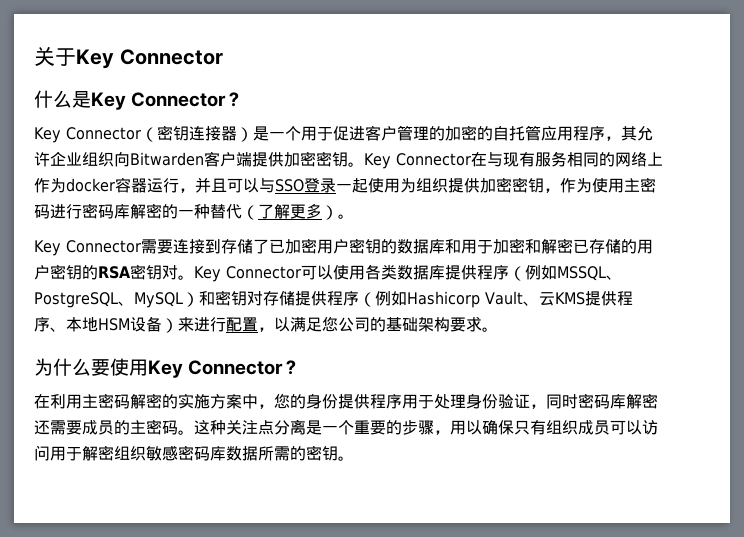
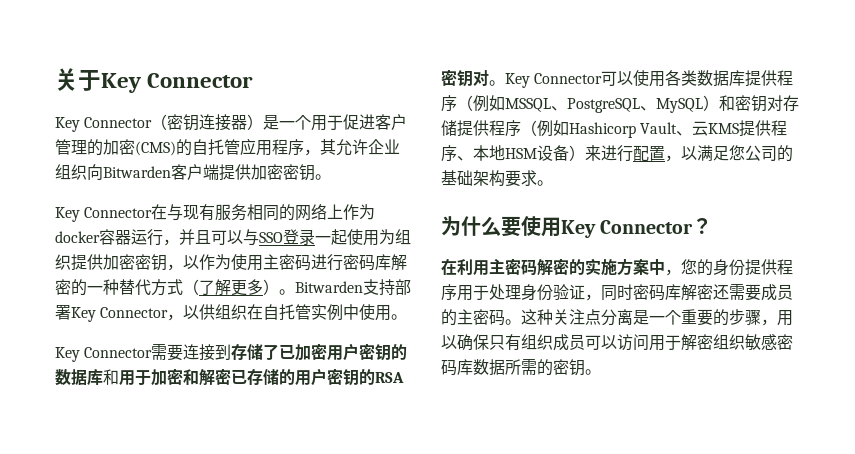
- 什么是Key Connector？
- Key Connector（密钥连接器）是一个用于促进客户管理的加密的自托管应用程序，其允许企业组织向Bitwarden客户端提供加密密钥。Key Connector在与现有服务相同的网络上作为docker容器运行，并且可以与SSO登录一起使用为组织提供加密密钥，作为使用主密码进行密码库解密的一种替代（了解更多）。
+ Key Connector（密钥连接器）是一个用于促进客户管理的加密(CMS)的自托管应用程序，其允许企业组织向Bitwarden客户端提供加密密钥。
+ Key Connector在与现有服务相同的网络上作为docker容器运行，并且可以与SSO登录一起使用为组织提供加密密钥，以作为使用主密码进行密码库解密的一种替代方式（了解更多）。Bitwarden支持部署Key Connector，以供组织在自托管实例中使用。

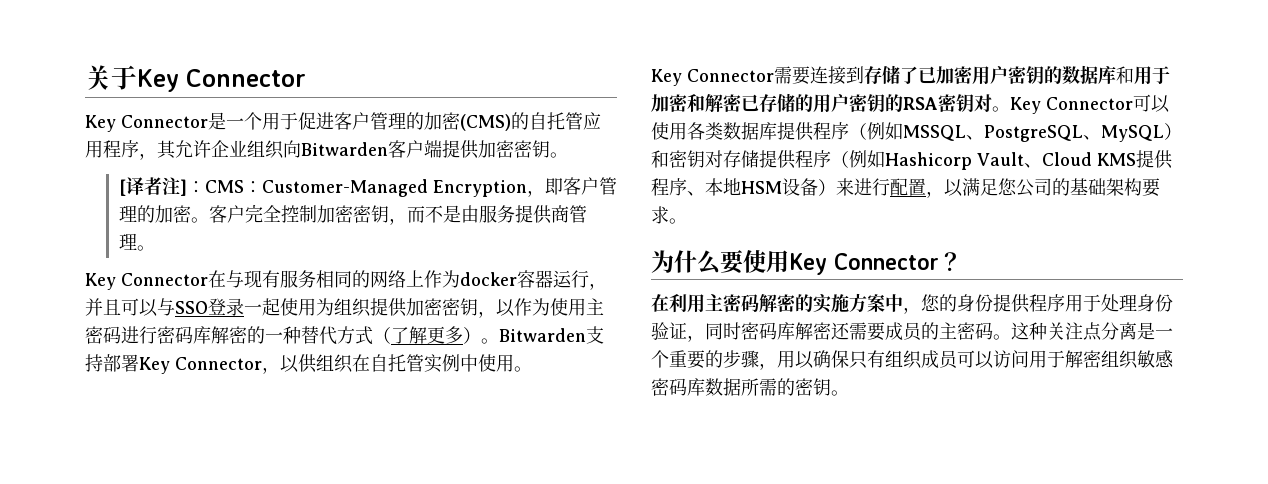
- Key Connector（密钥连接器）是一个用于促进客户管理的加密(CMS)的自托管应用程序，其允许企业组织向Bitwarden客户端提供加密密钥。
+ Key Connector是一个用于促进客户管理的加密(CMS)的自托管应用程序，其允许企业组织向Bitwarden客户端提供加密密钥。
+ [译者注]：CMS：Customer-Managed Encryption，即客户管理的加密。客户完全控制加密密钥，而不是由服务提供商管理。
- Key Connector可以使用各类数据库提供程序（例如MSSQL、PostgreSQL、MySQL）和密钥对存储提供程序（例如Hashicorp Vault、云KMS提供程序、本地HSM设备）来进行配置，以满足您公司的基础架构要求。
+ Key Connector可以使用各类数据库提供程序（例如MSSQL、PostgreSQL、MySQL）和密钥对存储提供程序（例如Hashicorp Vault、Cloud KMS提供程序、本地HSM设备）来进行配置，以满足您公司的基础架构要求。

